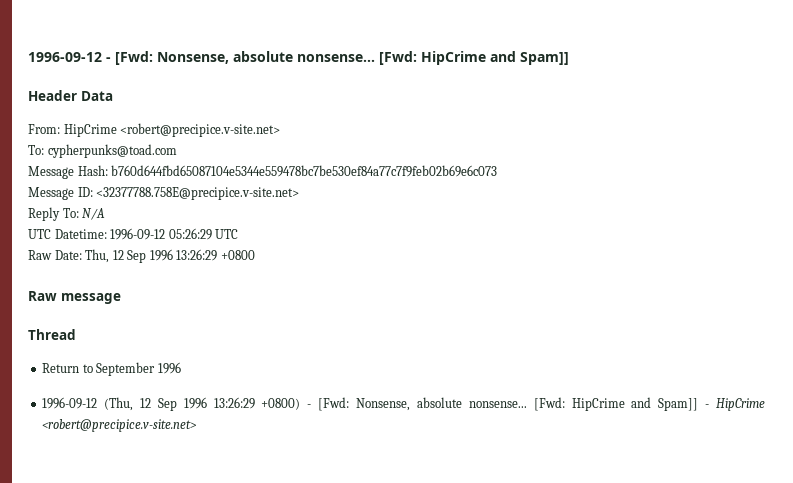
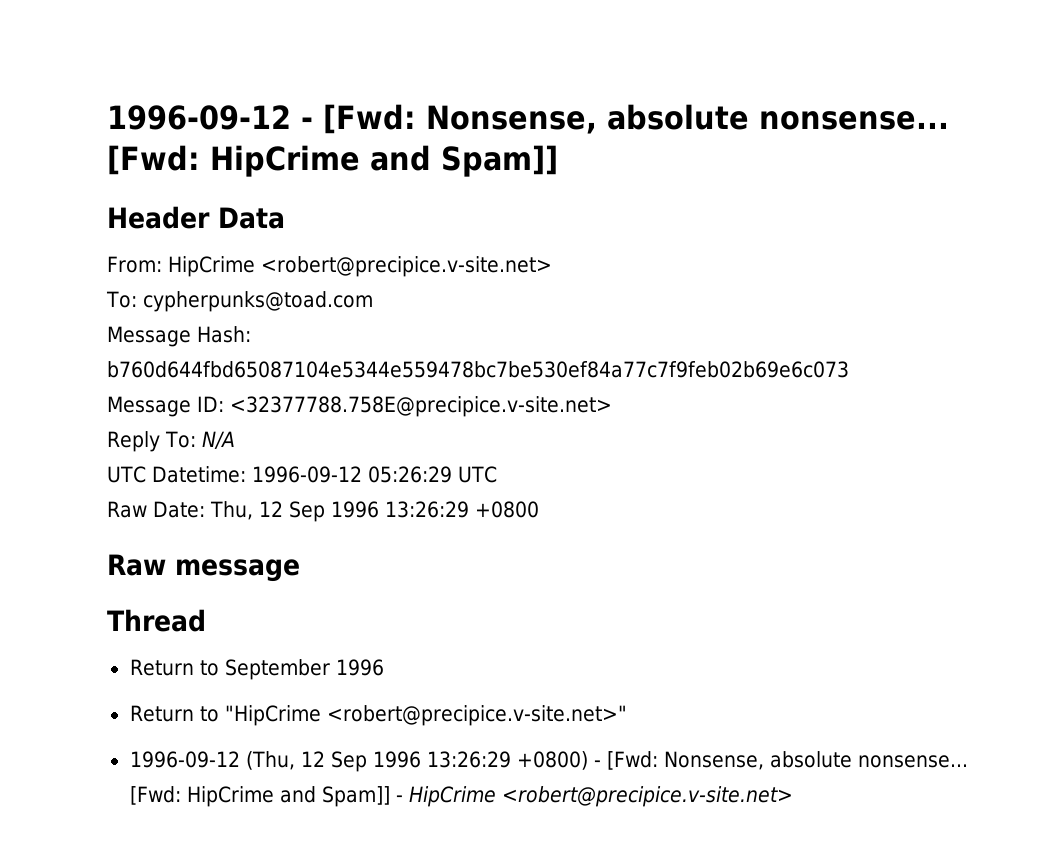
+ Return to "HipCrime <robert@precipice.v-site.net>"

